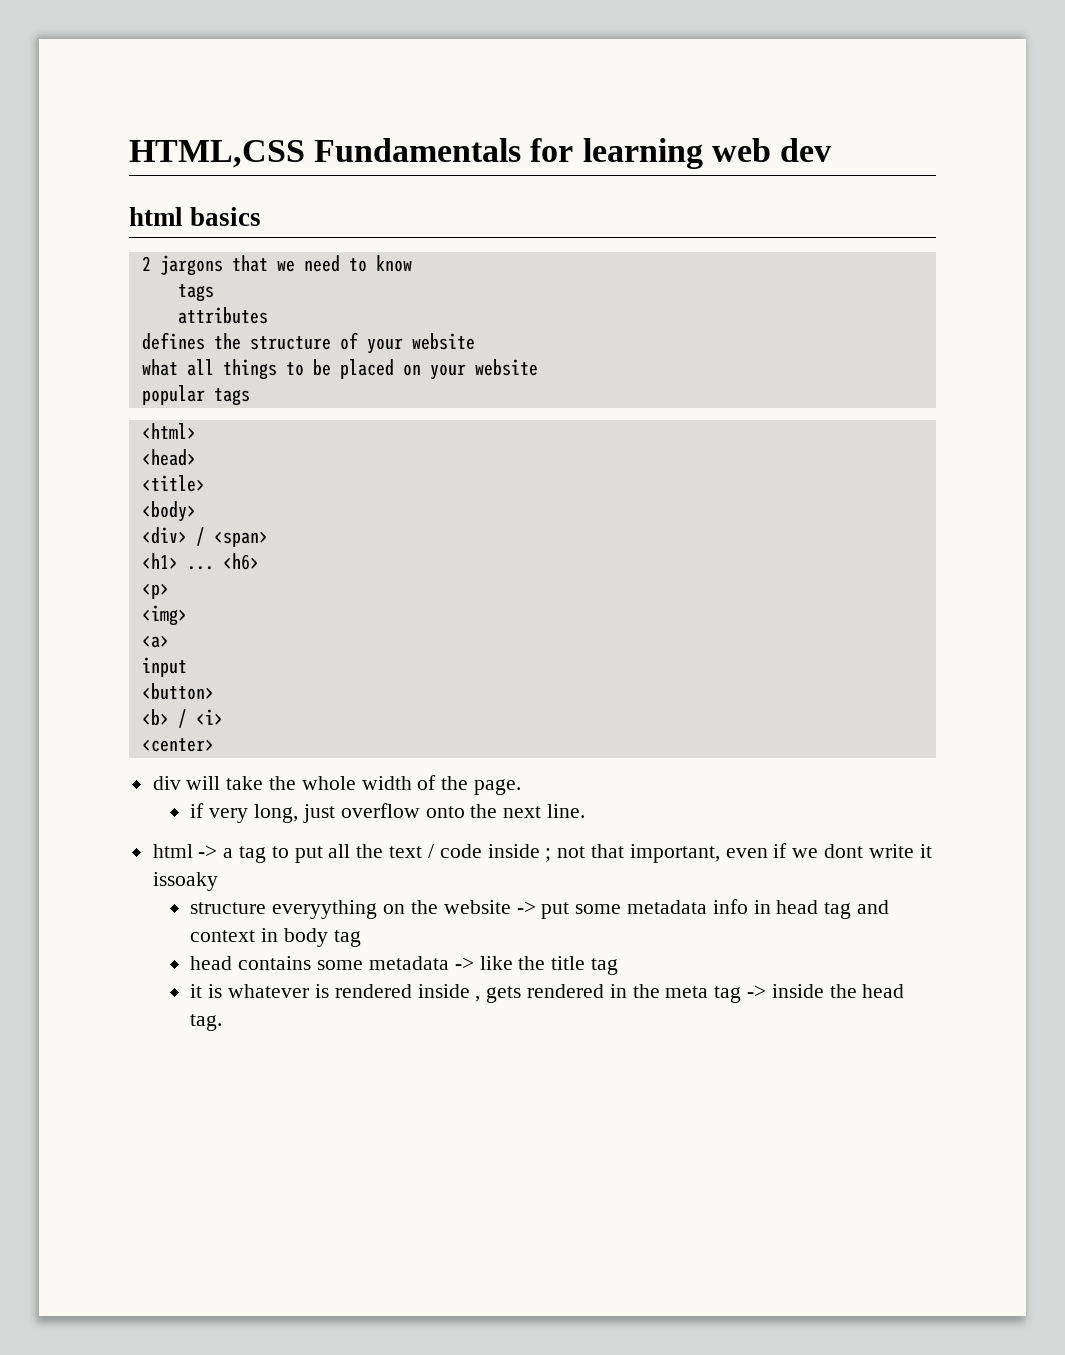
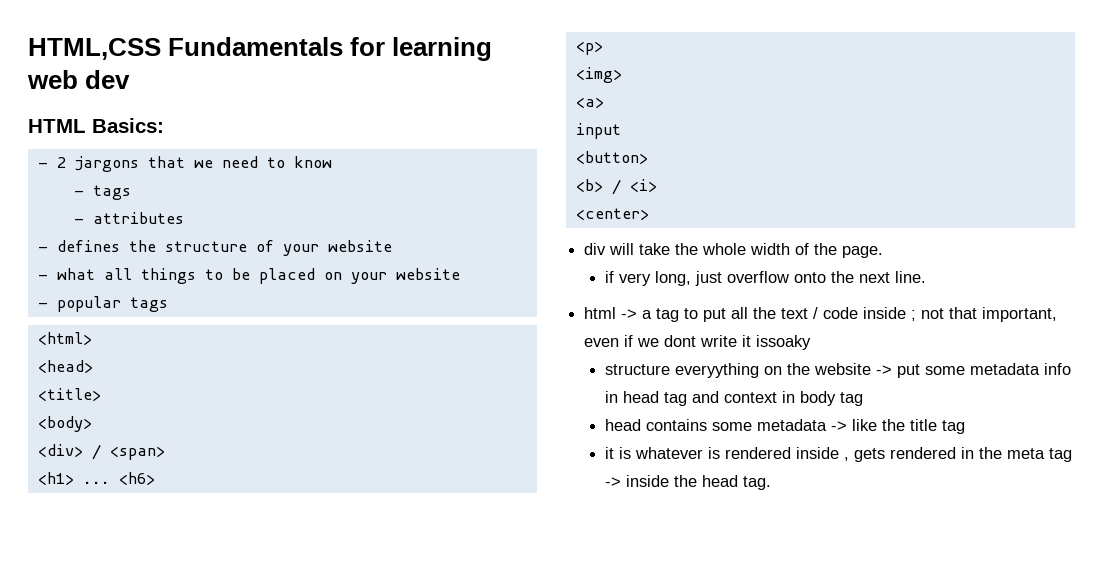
- html basics
- 2 jargons that we need to know
- tags
- attributes
+ HTML Basics:
+ - 2 jargons that we need to know
+ - tags
+ - attributes
- defines the structure of your website
+ - defines the structure of your website
- what all things to be placed on your website
+ - what all things to be placed on your website
- popular tags
+ - popular tags

